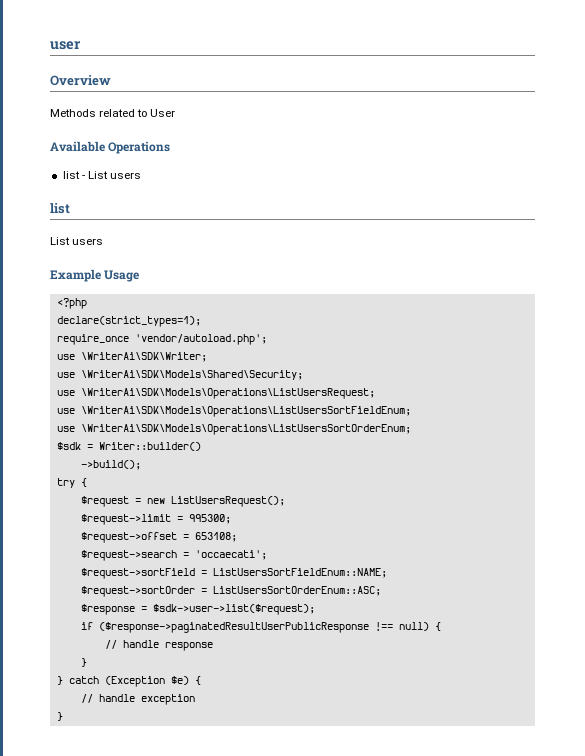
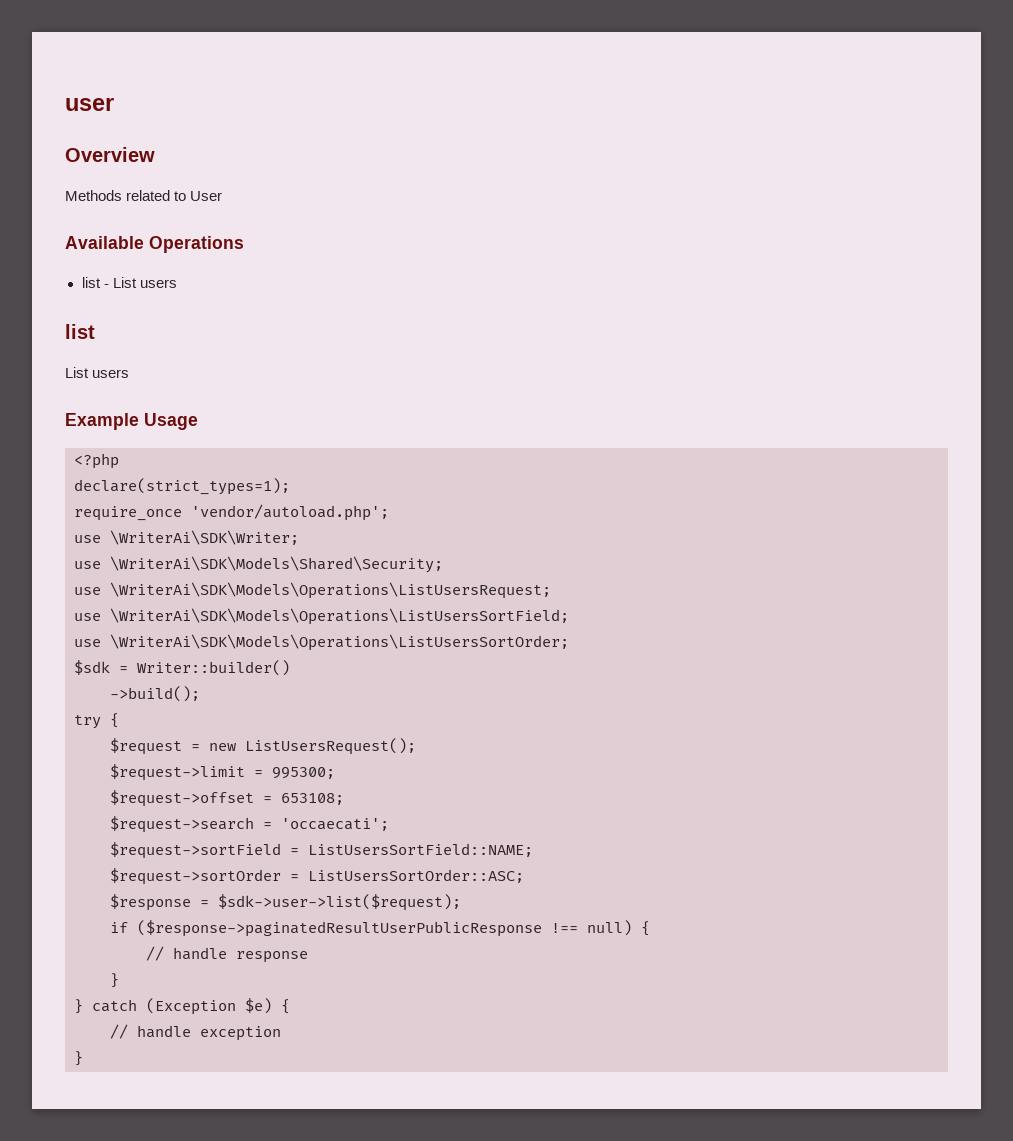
- use \WriterAi\SDK\Models\Operations\ListUsersSortFieldEnum;
- use \WriterAi\SDK\Models\Operations\ListUsersSortOrderEnum;
+ use \WriterAi\SDK\Models\Operations\ListUsersSortField;
+ use \WriterAi\SDK\Models\Operations\ListUsersSortOrder;
- $request->sortField = ListUsersSortFieldEnum::NAME;
+ $request->sortField = ListUsersSortField::NAME;
- $request->sortOrder = ListUsersSortOrderEnum::ASC;
+ $request->sortOrder = ListUsersSortOrder::ASC;

